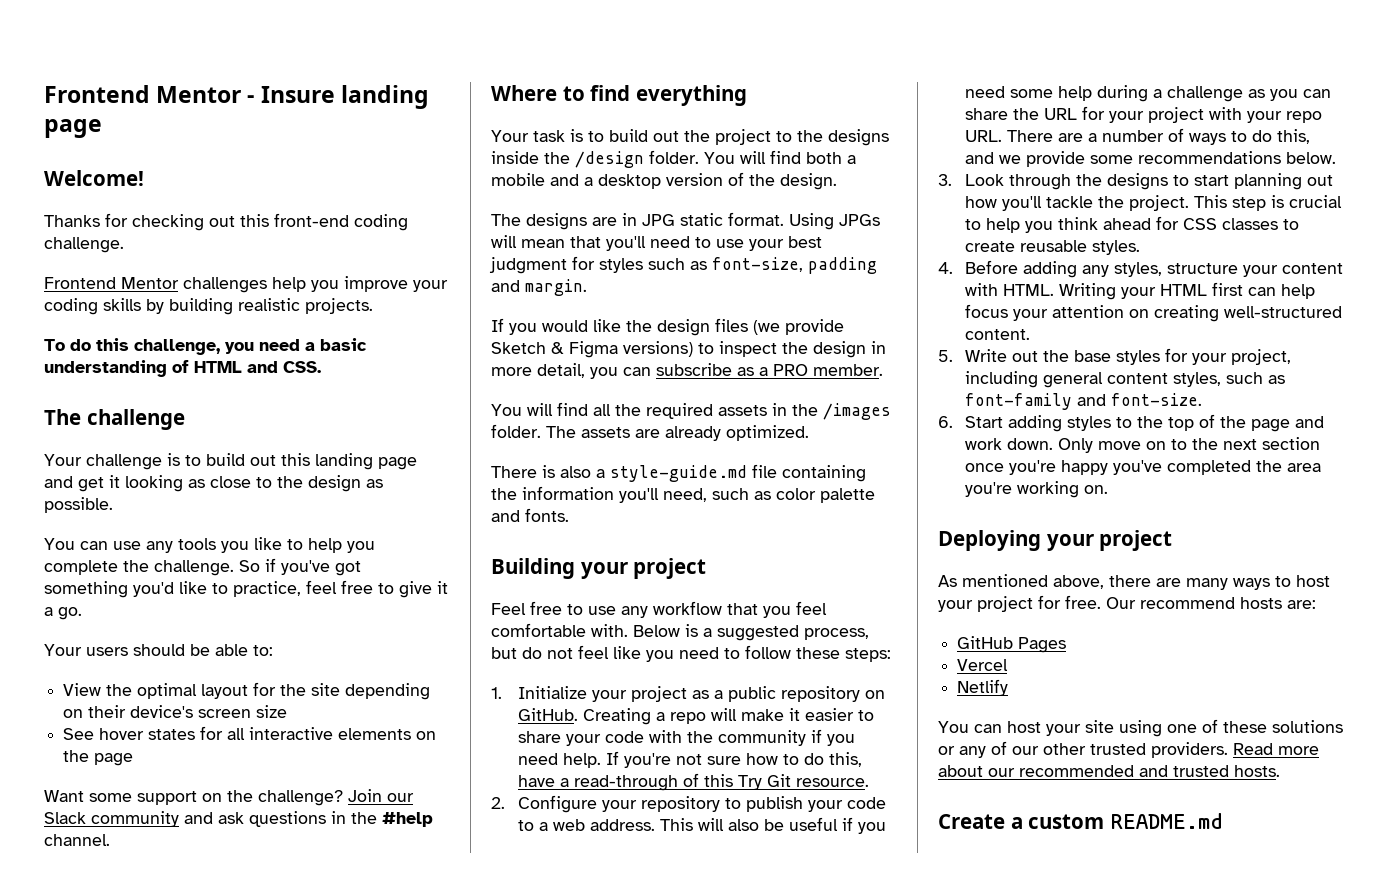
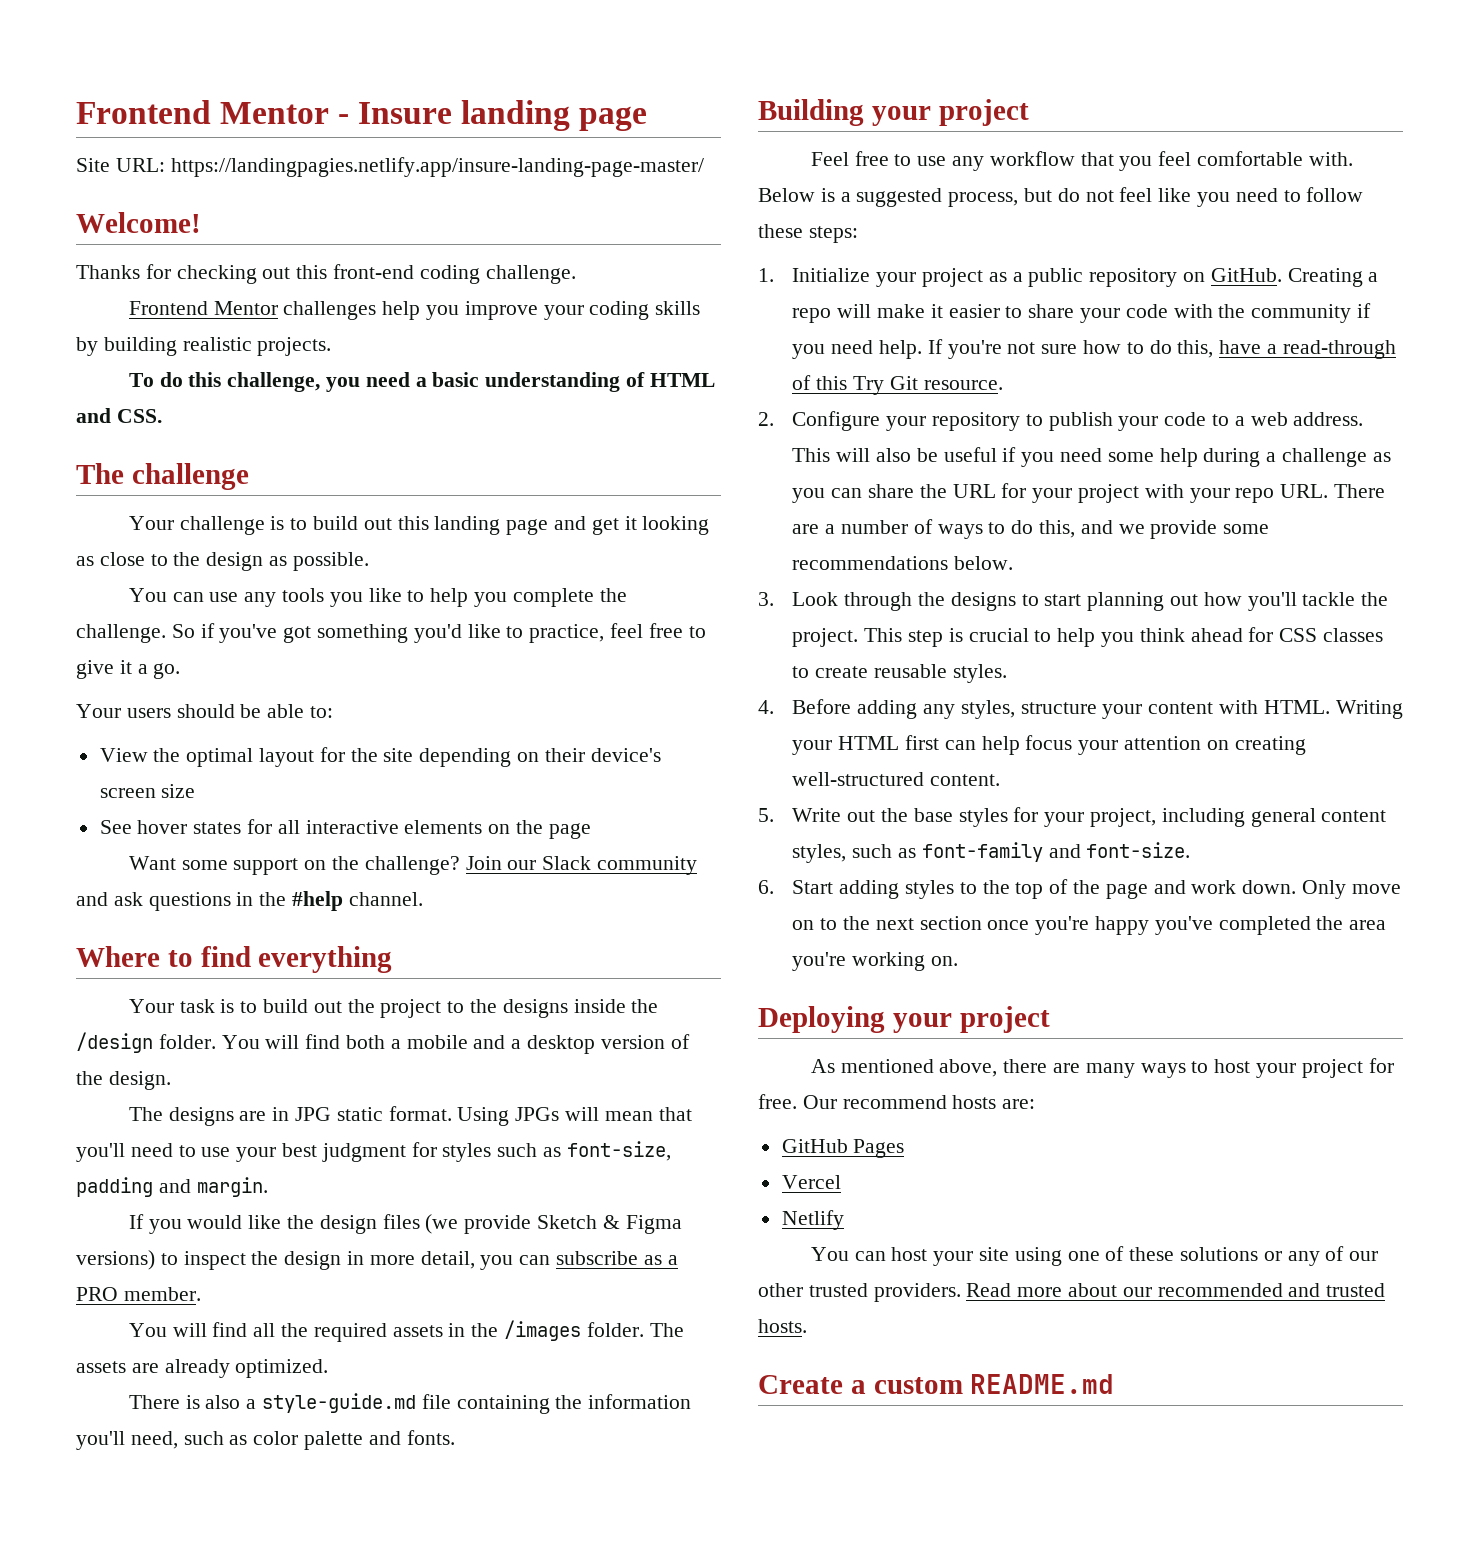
+ Site URL: https://landingpagies.netlify.app/insure-landing-page-master/

